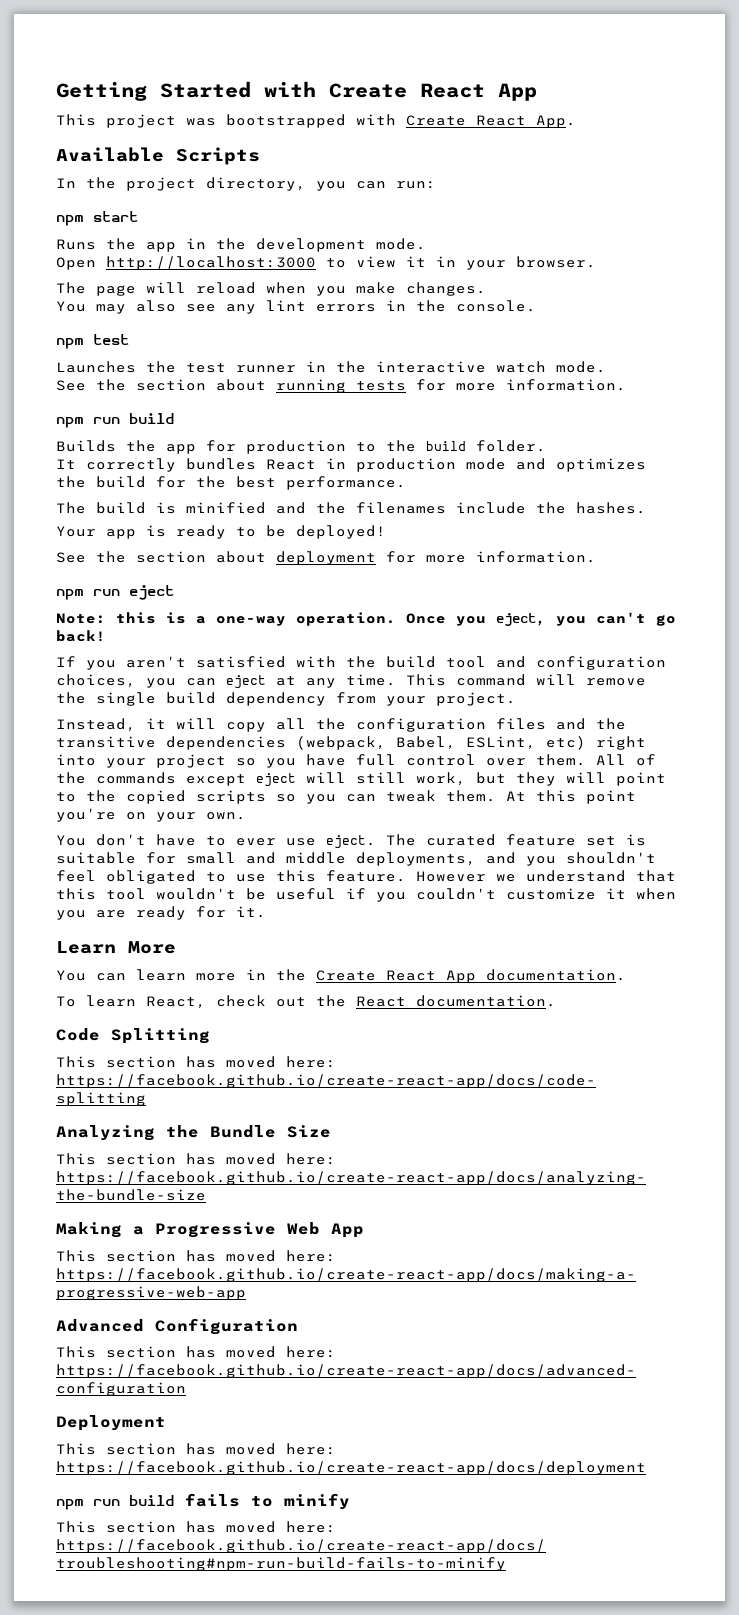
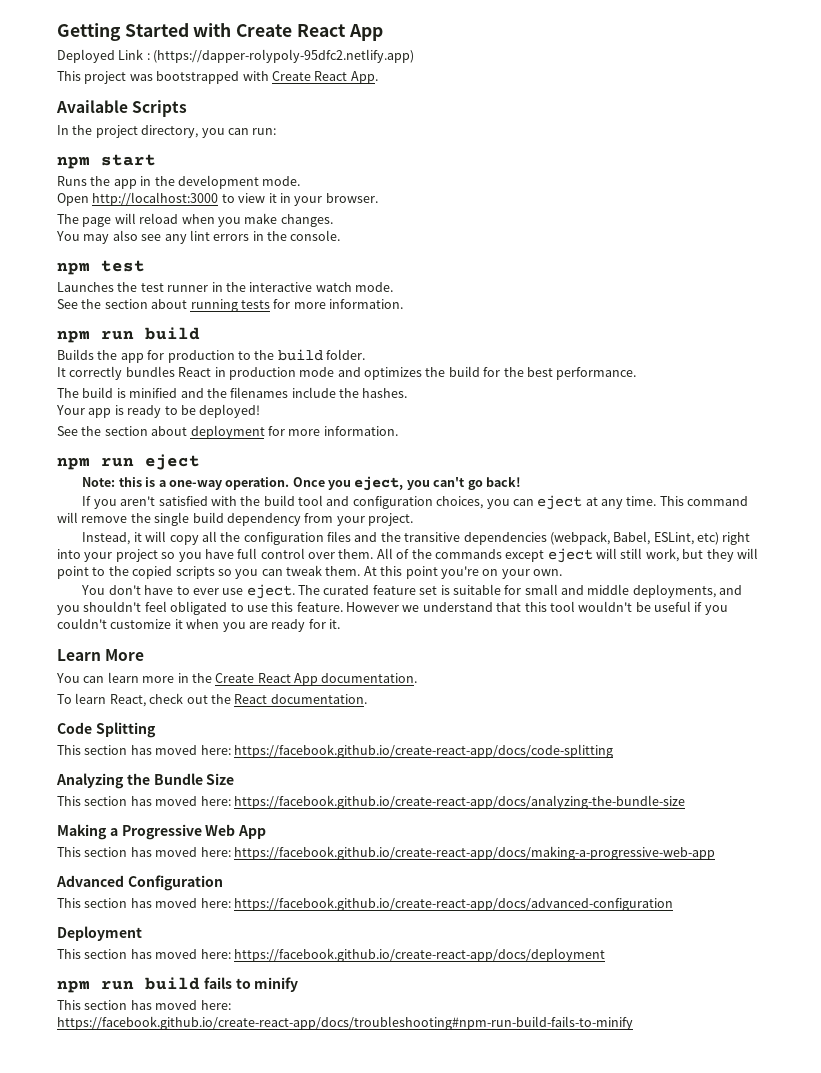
+ Deployed Link : (https://dapper-rolypoly-95dfc2.netlify.app)

